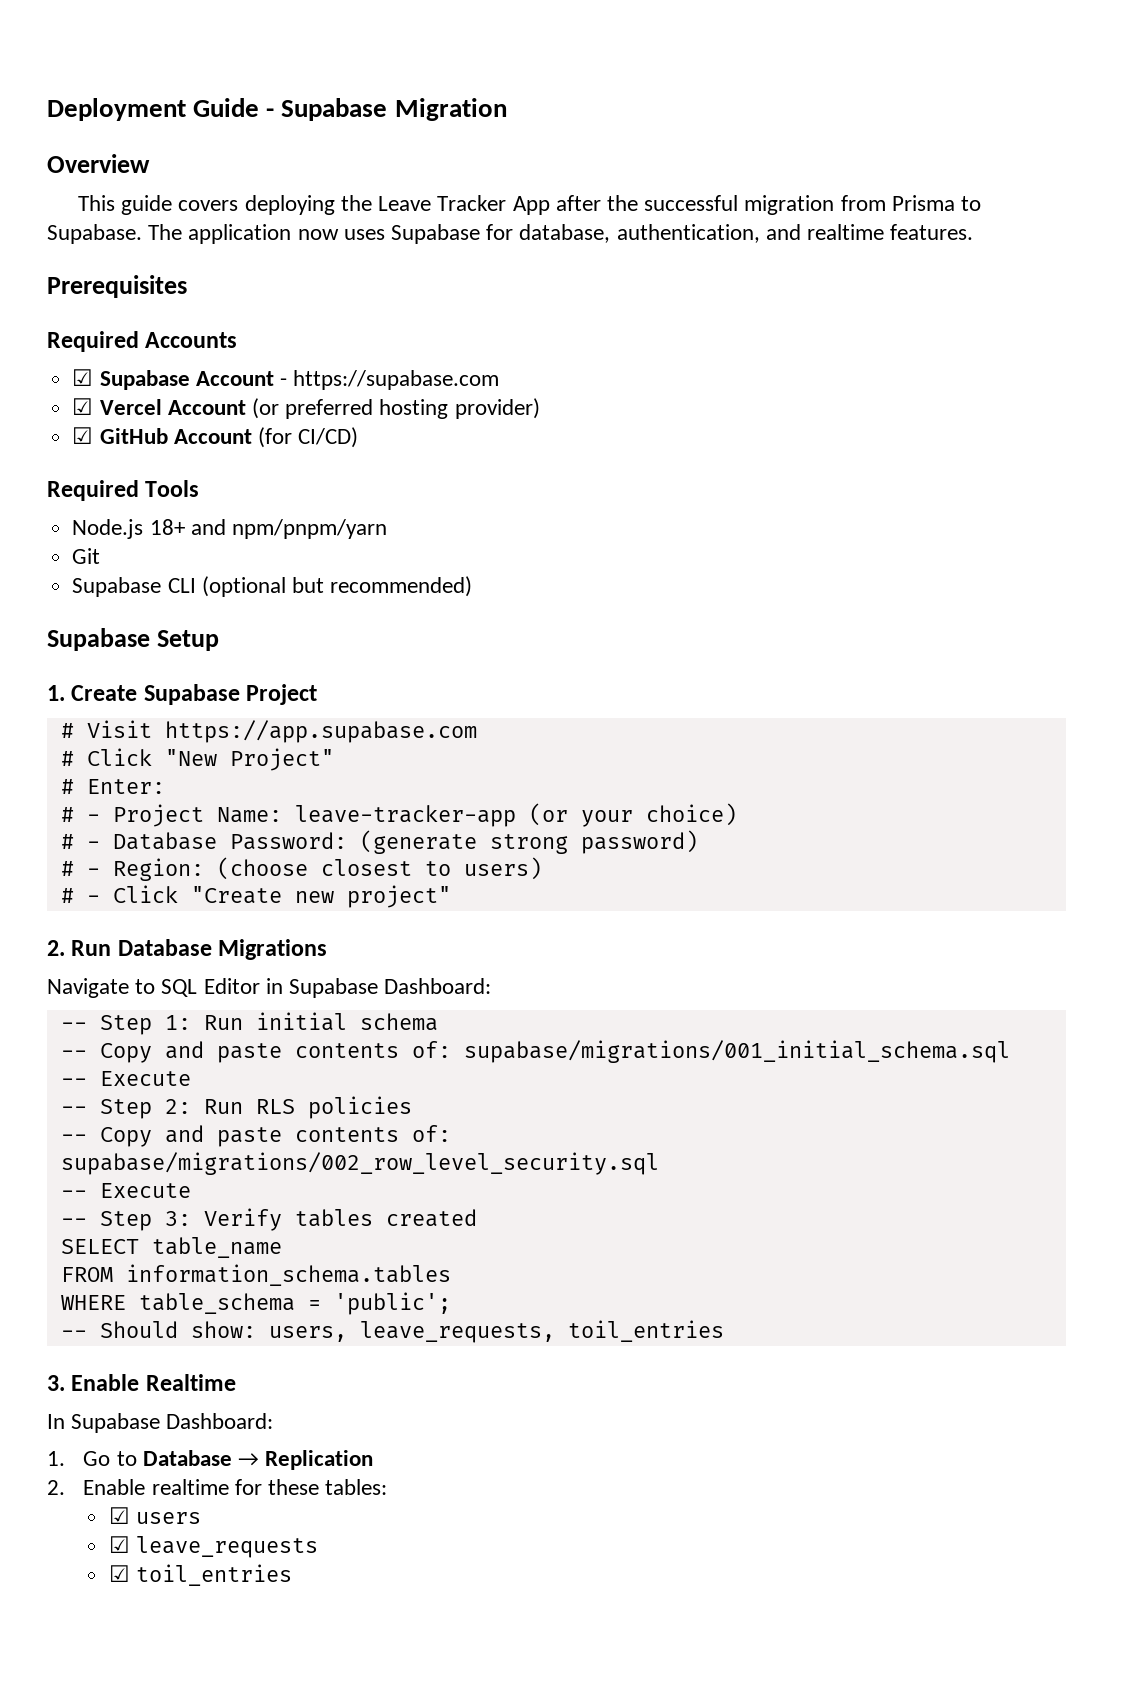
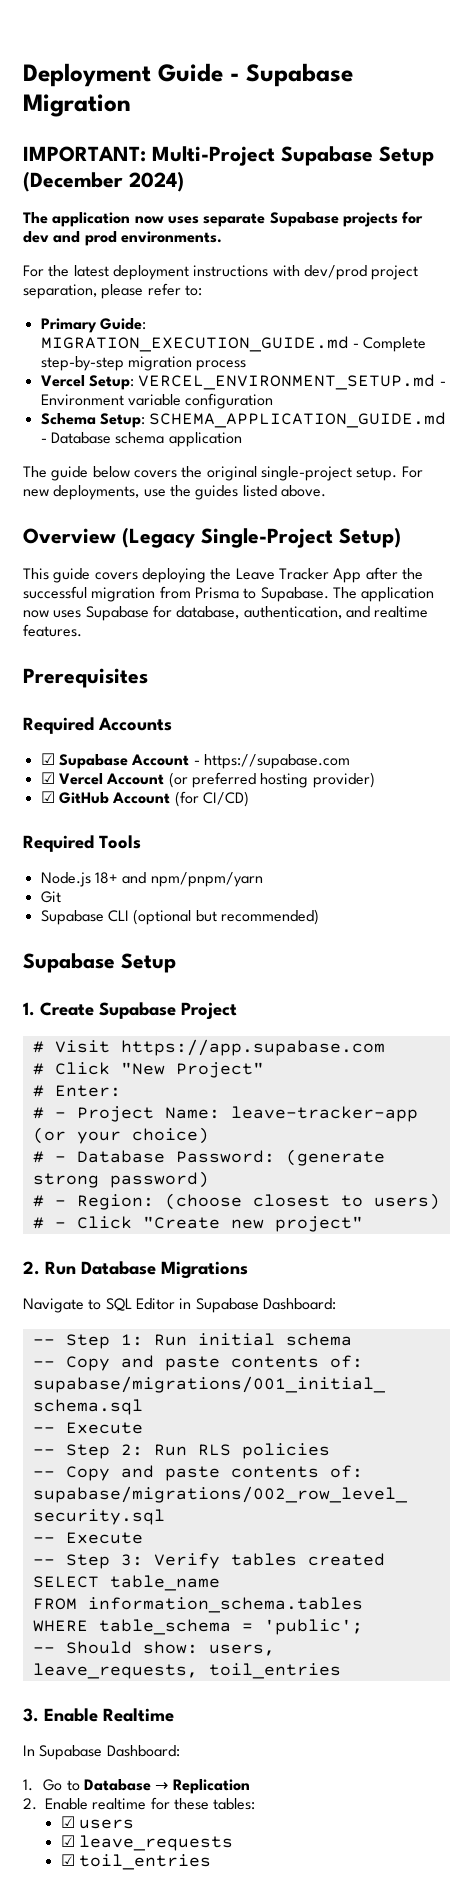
- Overview
+ IMPORTANT: Multi-Project Supabase Setup (December 2024)
+ The application now uses separate Supabase projects for dev and prod environments.
+ For the latest deployment instructions with dev/prod project separation, please refer to:
+ Primary Guide: MIGRATION_EXECUTION_GUIDE.md - Complete step-by-step migration process
+ Vercel Setup: VERCEL_ENVIRONMENT_SETUP.md - Environment variable configuration
+ Schema Setup: SCHEMA_APPLICATION_GUIDE.md - Database schema application
+ The guide below covers the original single-project setup. For new deployments, use the guides listed above.
+ Overview (Legacy Single-Project Setup)

